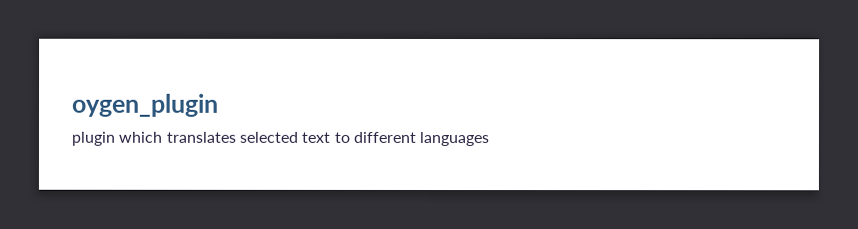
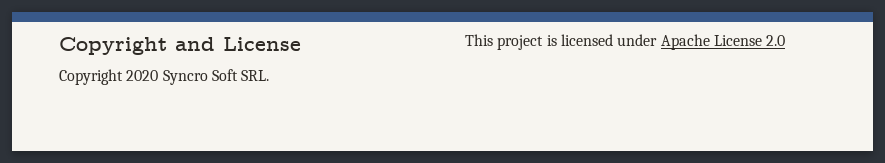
- oygen_plugin
- plugin which translates selected text to different languages
+ Copyright and License
+ Copyright 2020 Syncro Soft SRL.
+ This project is licensed under Apache License 2.0

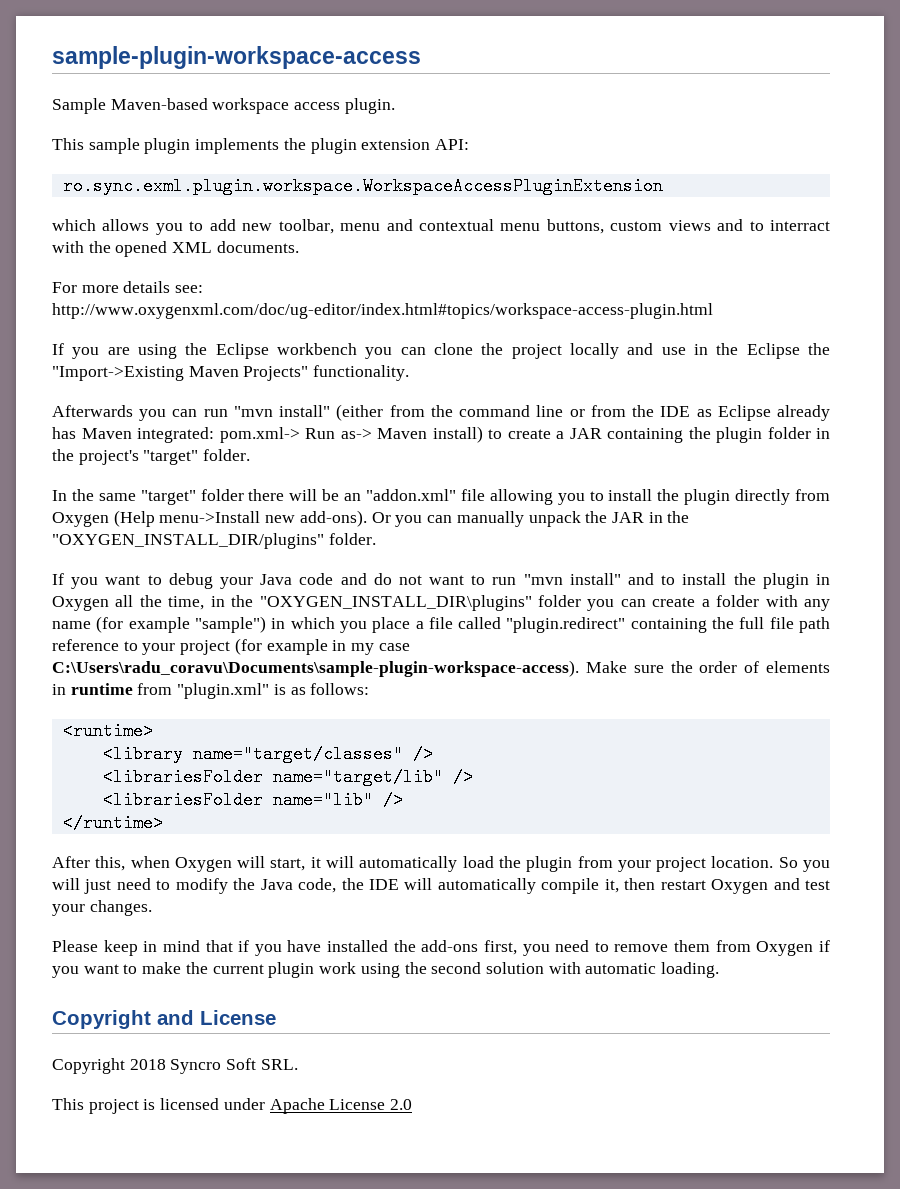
+ sample-plugin-workspace-access
+ Sample Maven-based workspace access plugin.
+ This sample plugin implements the plugin extension API:
+ ro.sync.exml.plugin.workspace.WorkspaceAccessPluginExtension
+ which allows you to add new toolbar, menu and contextual menu buttons, custom views and to interract with the opened XML documents.
+ For more details see: http://www.oxygenxml.com/doc/ug-editor/index.html#topics/workspace-access-plugin.html
+ If you are using the Eclipse workbench you can clone the project locally and use in the Eclipse the "Import->Existing Maven Projects" functionality.
+ Afterwards you can run "mvn install" (either from the command line or from the IDE as Eclipse already has Maven integrated: pom.xml-> Run as-> Maven install) to create a JAR containing the plugin folder in the project's "target" folder.
+ In the same "target" folder there will be an "addon.xml" file allowing you to install the plugin directly from Oxygen (Help menu->Install new add-ons). Or you can manually unpack the JAR in the "OXYGEN_INSTALL_DIR/plugins" folder.
+ If you want to debug your Java code and do not want to run "mvn install" and to install the plugin in Oxygen all the time, in the "OXYGEN_INSTALL_DIR\plugins" folder you can create a folder with any name (for example "sample") in which you place a file called "plugin.redirect" containing the full file path reference to your project (for example in my case C:\Users\radu_coravu\Documents\sample-plugin-workspace-access). Make sure the order of elements in runtime from "plugin.xml" is as follows:
+ <runtime>
+ <library name="target/classes" />
+ <librariesFolder name="target/lib" />
+ <librariesFolder name="lib" />
+ </runtime>
+ After this, when Oxygen will start, it will automatically load the plugin from your project location. So you will just need to modify the Java code, the IDE will automatically compile it, then restart Oxygen and test your changes.
+ Please keep in mind that if you have installed the add-ons first, you need to remove them from Oxygen if you want to make the current plugin work using the second solution with automatic loading.
- Copyright 2020 Syncro Soft SRL.
+ Copyright 2018 Syncro Soft SRL.

